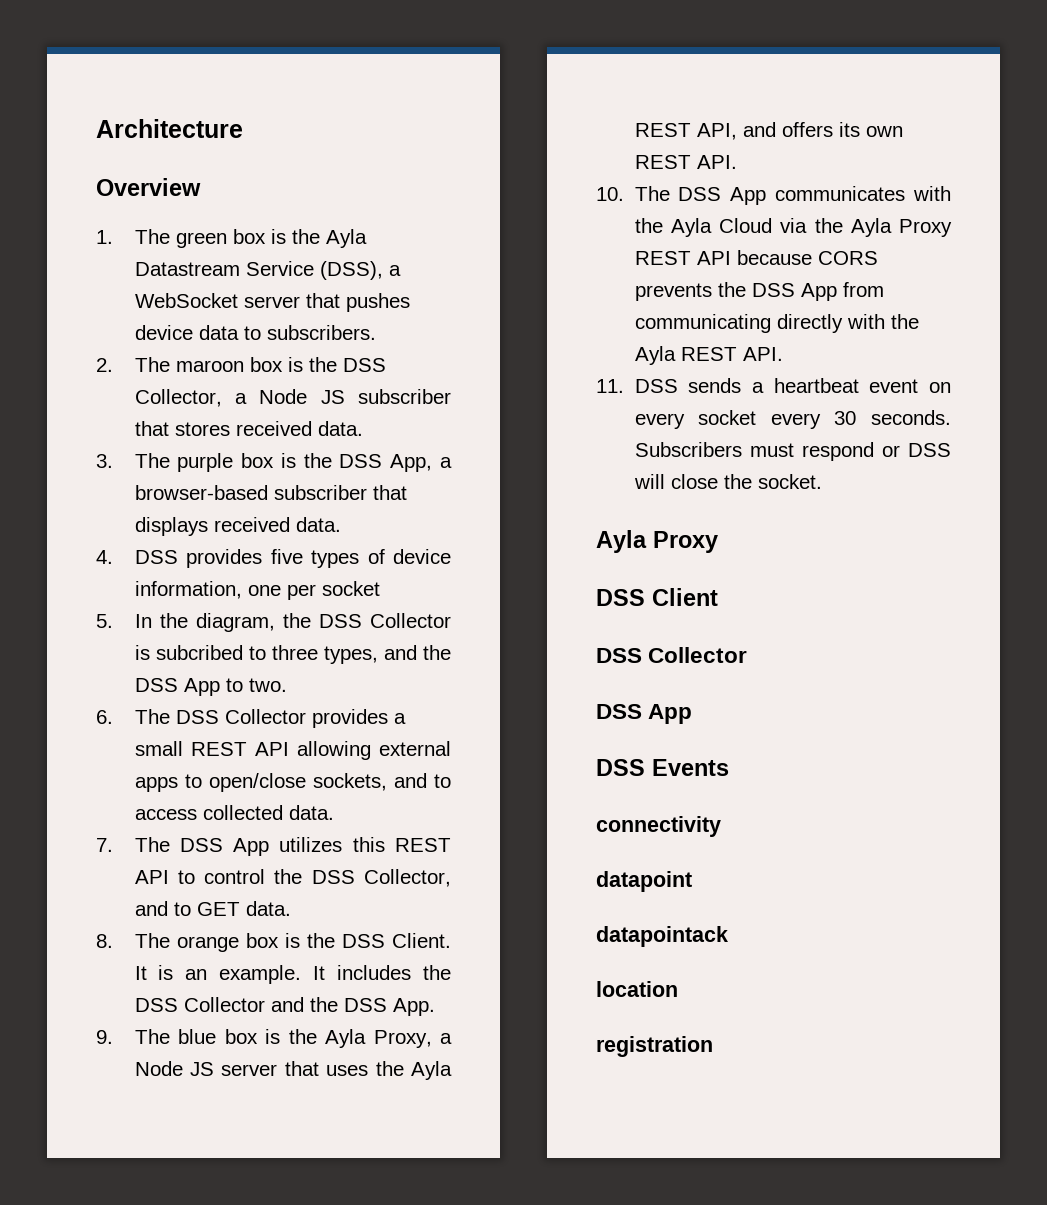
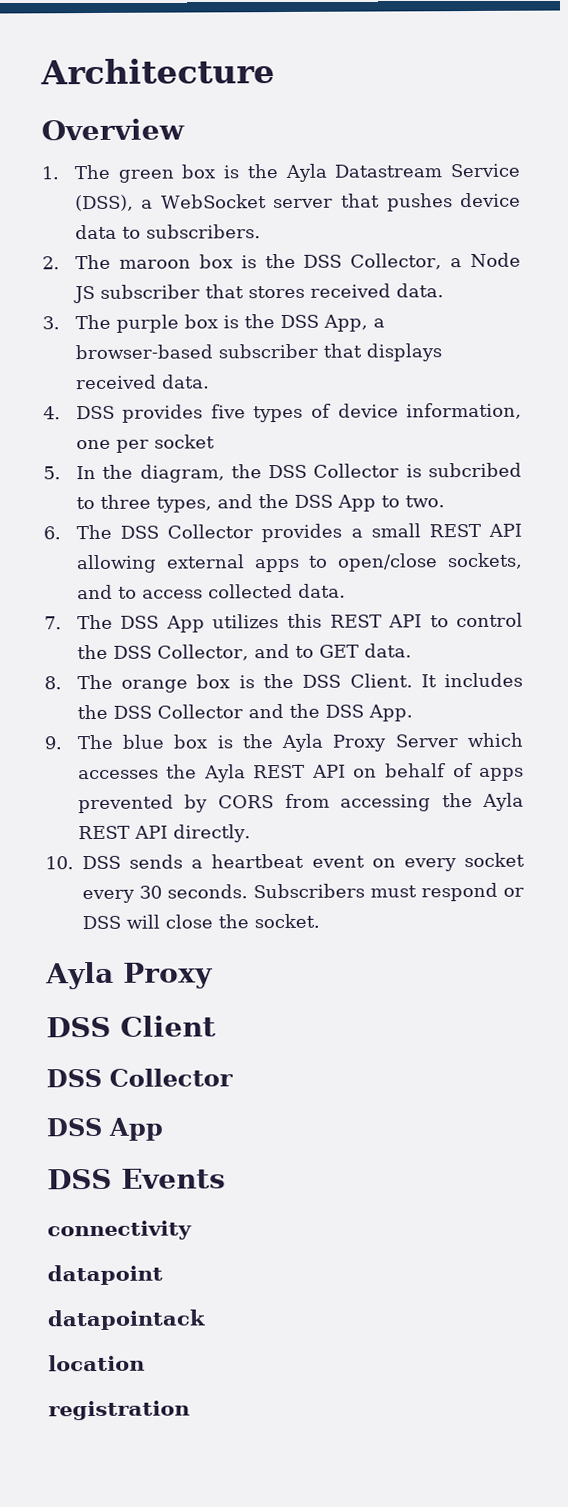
- It is an example. It includes the DSS Collector and the DSS App.
+ It includes the DSS Collector and the DSS App.
- 9. The blue box is the Ayla Proxy, a Node JS server that uses the Ayla REST API, and offers its own REST API.
- 10. The DSS App communicates with the Ayla Cloud via the Ayla Proxy REST API because CORS prevents the DSS App from communicating directly with the Ayla REST API.
- 11. DSS sends a heartbeat event on every socket every 30 seconds.
+ 9. The blue box is the Ayla Proxy Server which accesses the Ayla REST API on behalf of apps prevented by CORS from accessing the Ayla REST API directly.
+ 10. DSS sends a heartbeat event on every socket every 30 seconds.

